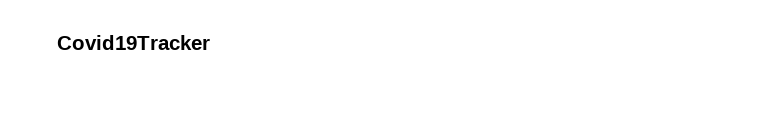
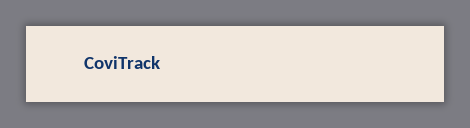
- Covid19Tracker
+ CoviTrack

